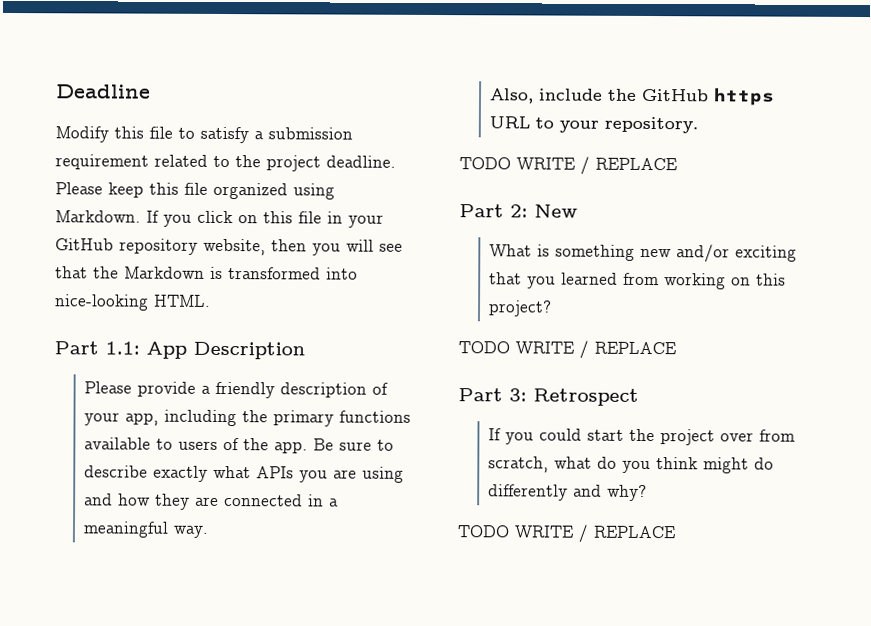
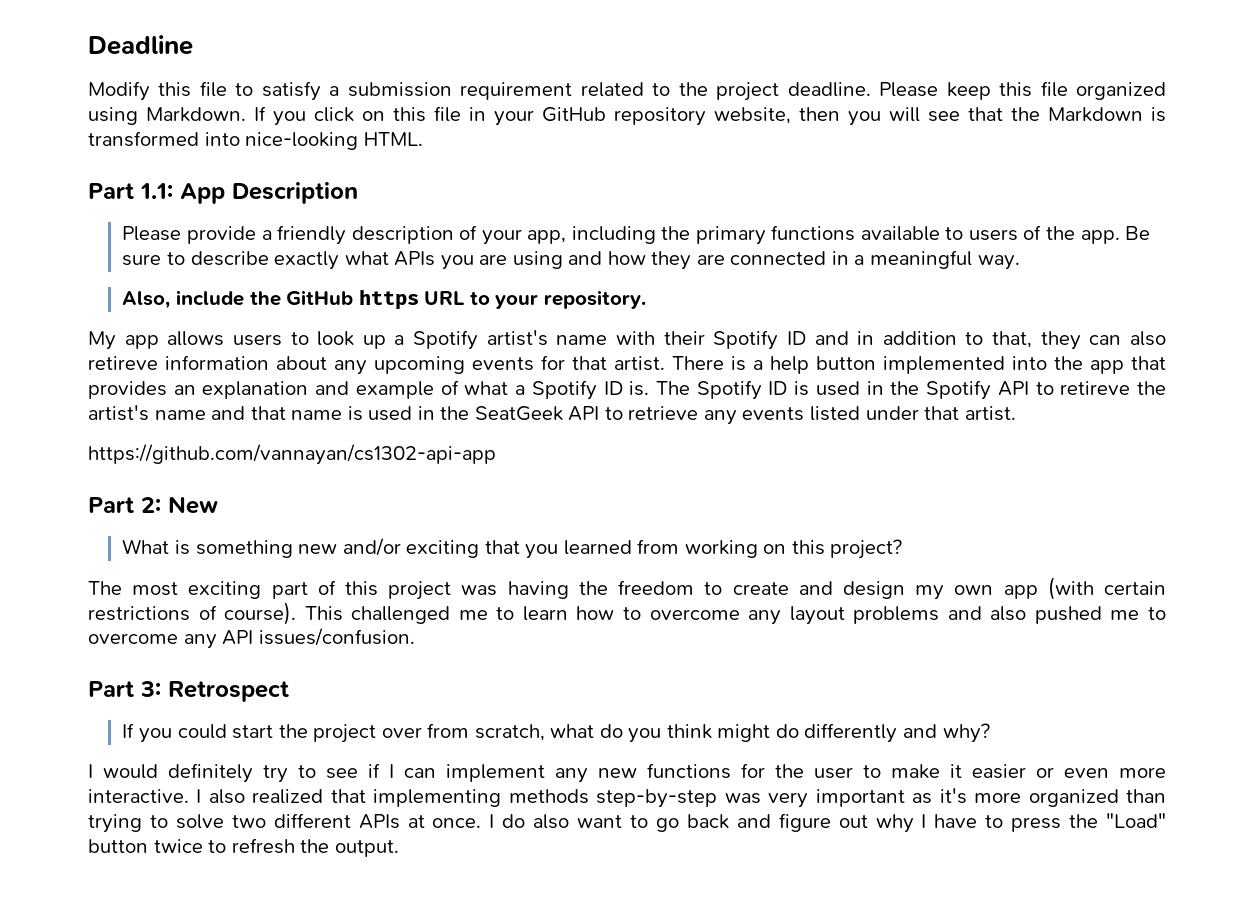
  Also, include the GitHub https URL to your repository.
- TODO WRITE / REPLACE
+ My app allows users to look up a Spotify artist's name with their Spotify ID and in addition to that, they can also retireve information about any upcoming events for that artist. There is a help button implemented into the app that provides an explanation and example of what a Spotify ID is. The Spotify ID is used in the Spotify API to retireve the artist's name and that name is used in the SeatGeek API to retrieve any events listed under that artist.
+ https://github.com/vannayan/cs1302-api-app
  What is something new and/or exciting that you learned from working on this project?
- TODO WRITE / REPLACE
+ The most exciting part of this project was having the freedom to create and design my own app (with certain restrictions of course). This challenged me to learn how to overcome any layout problems and also pushed me to overcome any API issues/confusion.
  If you could start the project over from scratch, what do you think might do differently and why?
- TODO WRITE / REPLACE
+ I would definitely try to see if I can implement any new functions for the user to make it easier or even more interactive. I also realized that implementing methods step-by-step was very important as it's more organized than trying to solve two different APIs at once. I do also want to go back and figure out why I have to press the "Load" button twice to refresh the output.

